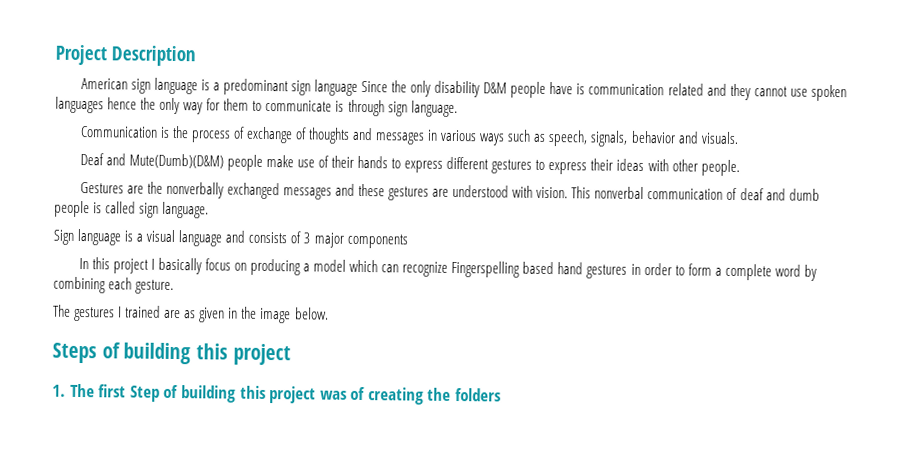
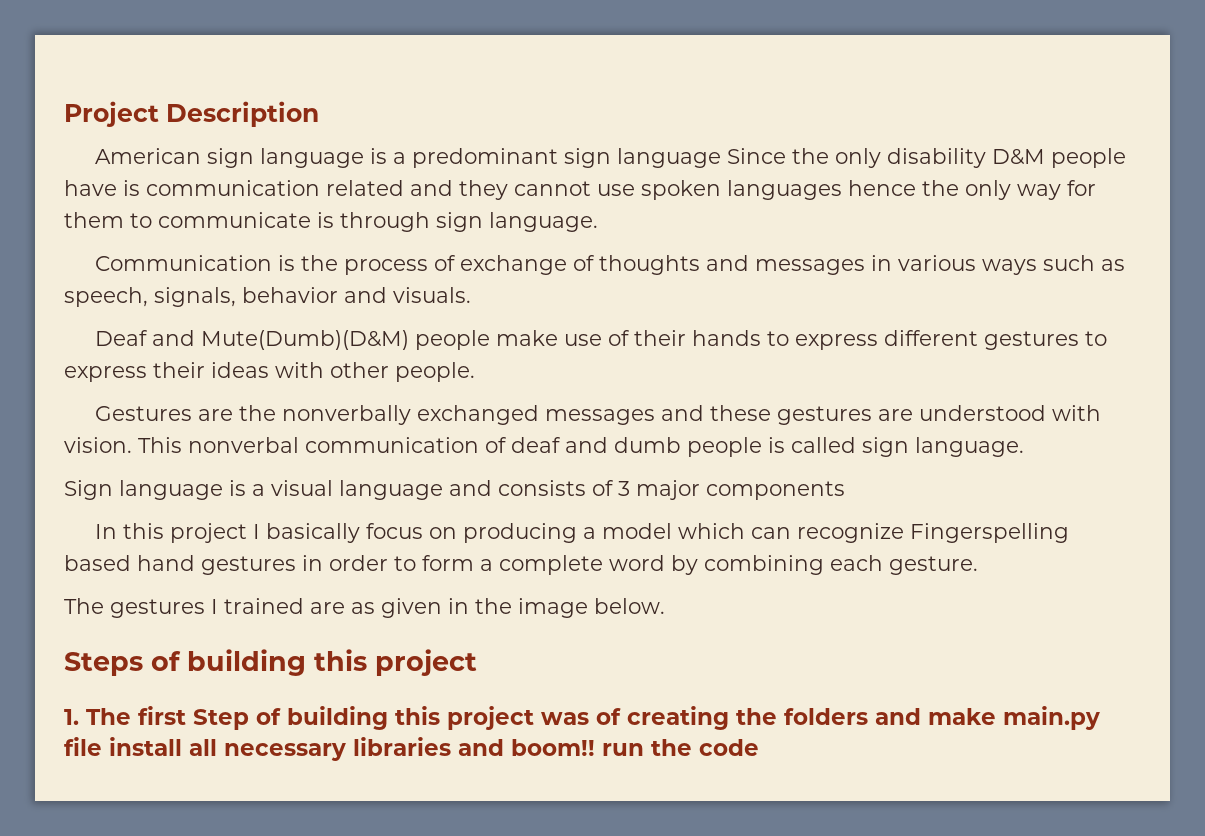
- 1. The first Step of building this project was of creating the folders
+ 1. The first Step of building this project was of creating the folders and make main.py file install all necessary libraries and boom!! run the code

